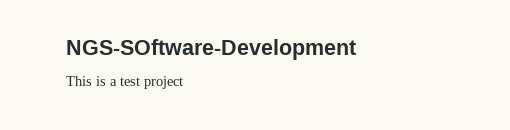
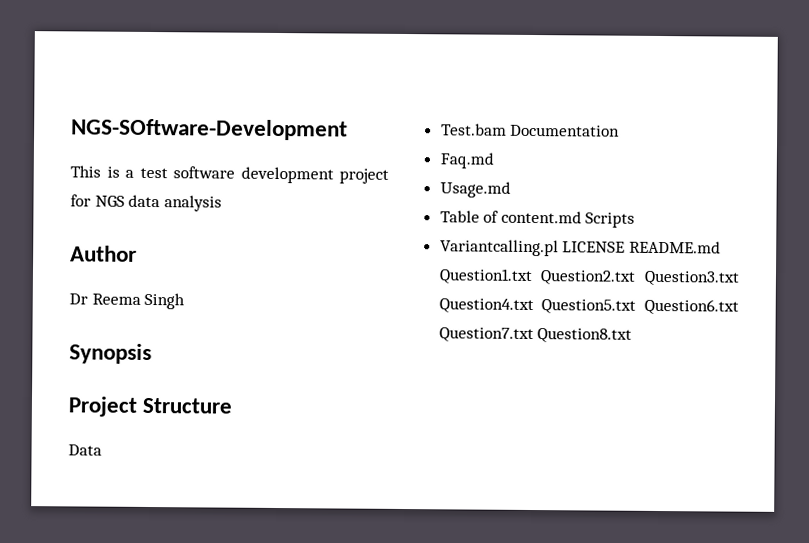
- This is a test project
+ This is a test software development project for NGS data analysis
+ Author
+ Dr Reema Singh
+ Synopsis
+ Project Structure
+ Data
+ Test.bam Documentation
+ Faq.md
+ Usage.md
+ Table of content.md Scripts
+ Variantcalling.pl LICENSE README.md Question1.txt Question2.txt Question3.txt Question4.txt Question5.txt Question6.txt Question7.txt Question8.txt

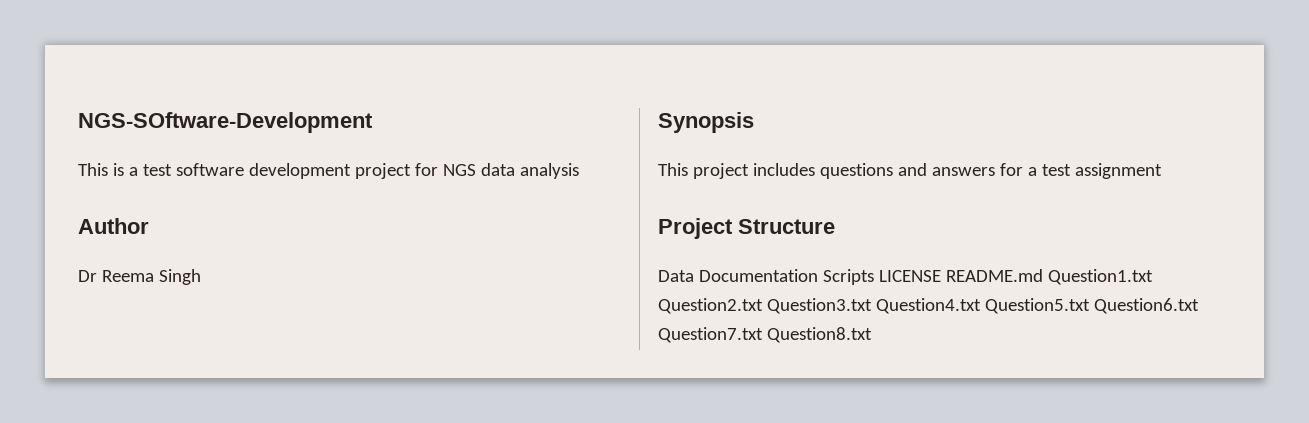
+ This project includes questions and answers for a test assignment
- Data
- Test.bam Documentation
- Faq.md
- Usage.md
- Table of content.md Scripts
- Variantcalling.pl LICENSE README.md Question1.txt Question2.txt Question3.txt Question4.txt Question5.txt Question6.txt Question7.txt Question8.txt
+ Data Documentation Scripts LICENSE README.md Question1.txt Question2.txt Question3.txt Question4.txt Question5.txt Question6.txt Question7.txt Question8.txt

